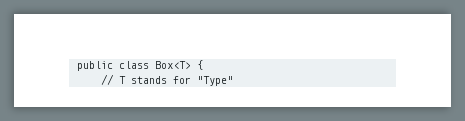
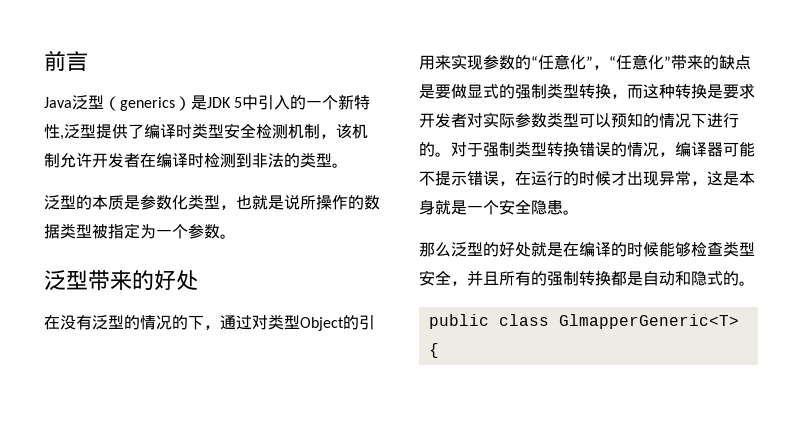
+ 前言
+ Java泛型（generics）是JDK 5中引入的一个新特性,泛型提供了编译时类型安全检测机制，该机制允许开发者在编译时检测到非法的类型。
+ 泛型的本质是参数化类型，也就是说所操作的数据类型被指定为一个参数。
+ 泛型带来的好处
+ 在没有泛型的情况的下，通过对类型Object的引用来实现参数的“任意化”，“任意化”带来的缺点是要做显式的强制类型转换，而这种转换是要求开发者对实际参数类型可以预知的情况下进行的。对于强制类型转换错误的情况，编译器可能不提示错误，在运行的时候才出现异常，这是本身就是一个安全隐患。
+ 那么泛型的好处就是在编译的时候能够检查类型安全，并且所有的强制转换都是自动和隐式的。
- public class Box<T> {
+ public class GlmapperGeneric<T> {
- // T stands for "Type"

